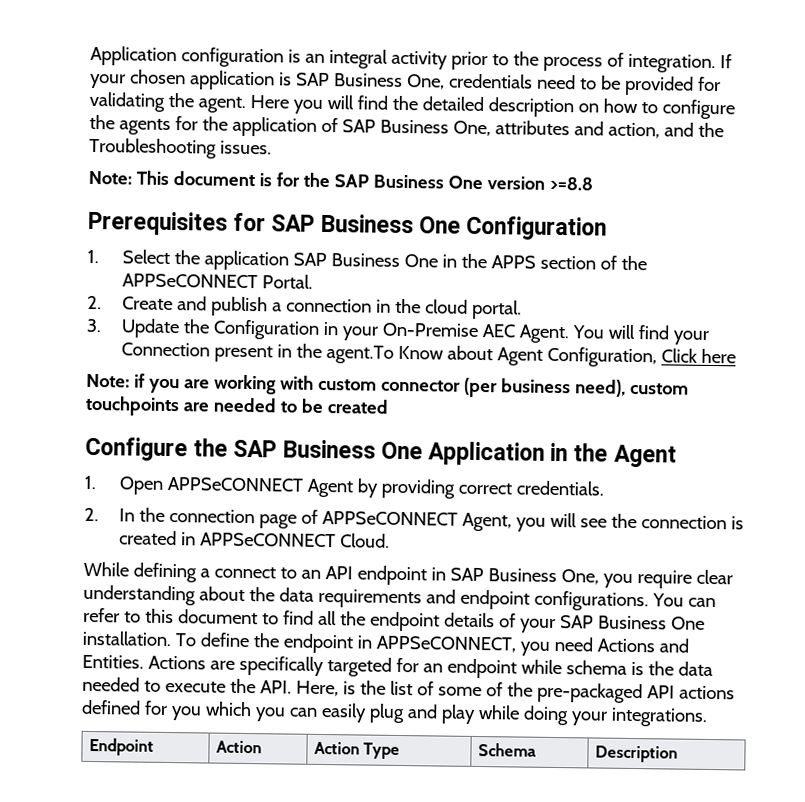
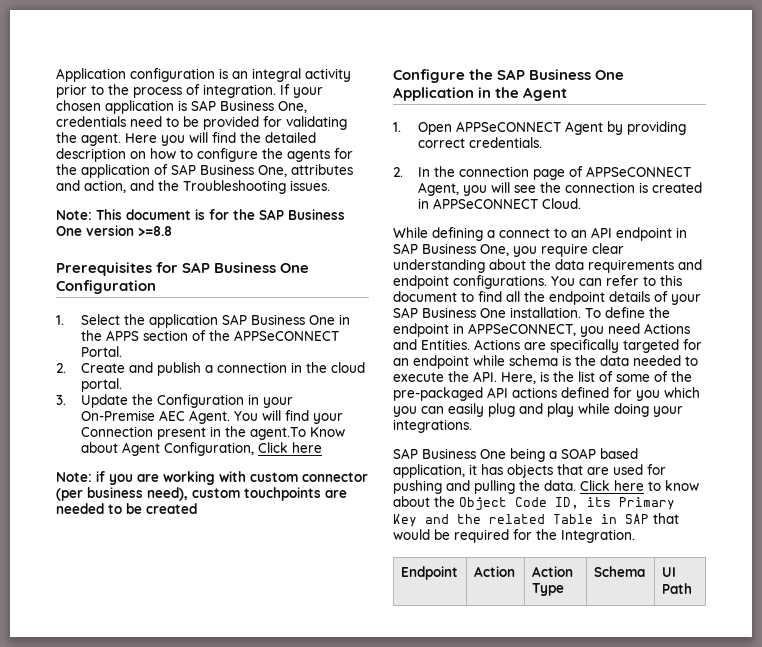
+ SAP Business One being a SOAP based application, it has objects that are used for pushing and pulling the data. Click here to know about the Object Code ID, its Primary Key and the related Table in SAP that would be required for the Integration.
- Endpoint | Action | Action Type | Schema | Description
+ Endpoint | Action | Action Type | Schema | UI Path

